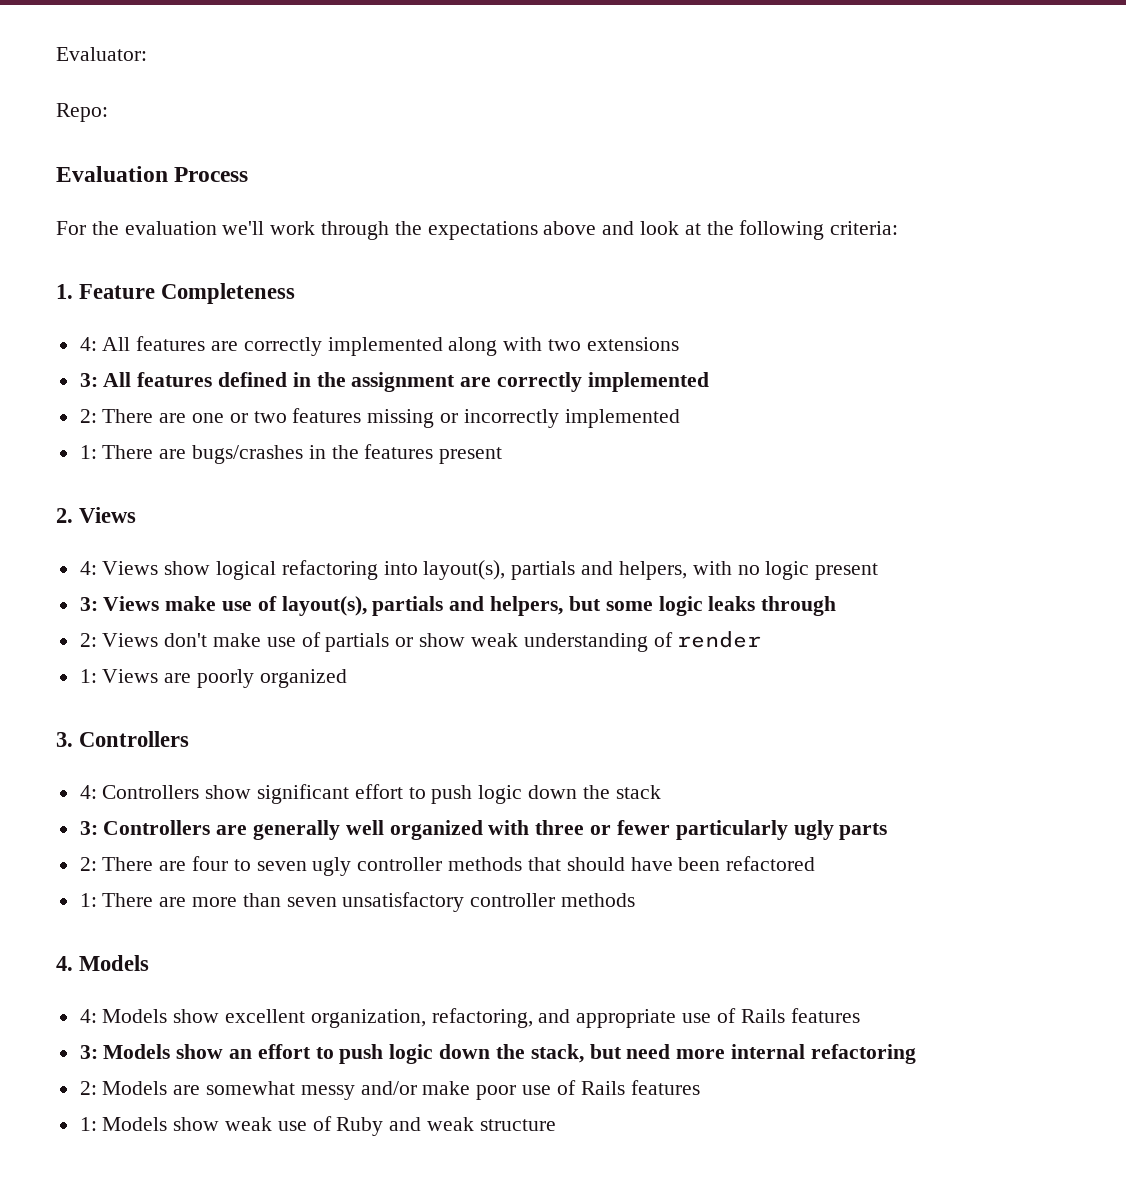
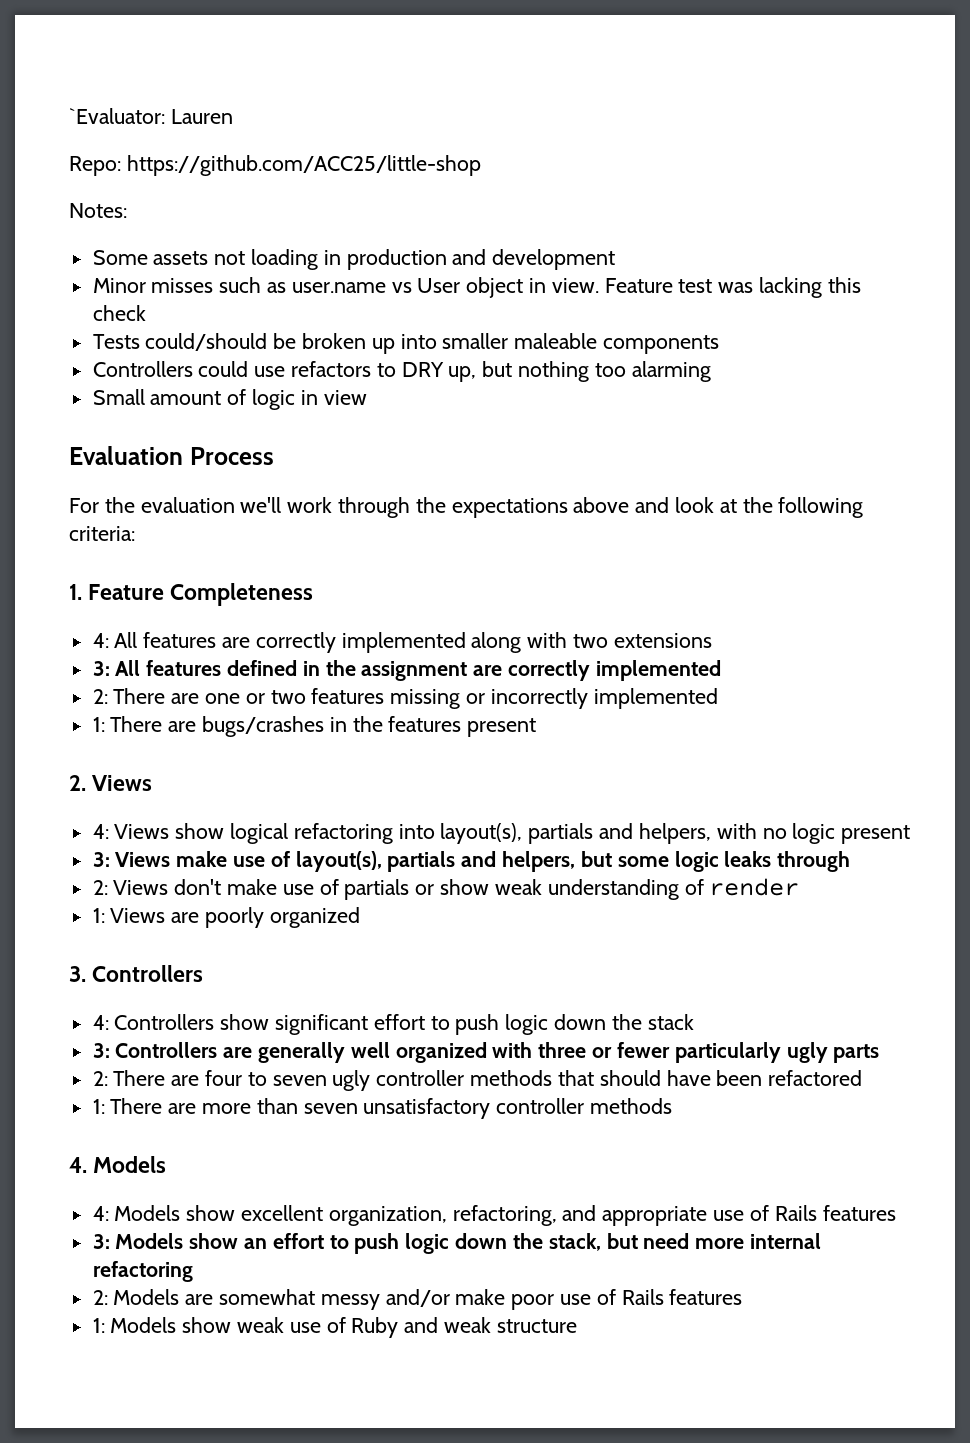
- Evaluator:
+ `Evaluator: Lauren
- Repo:
+ Repo: https://github.com/ACC25/little-shop
+ Notes:
+ Some assets not loading in production and development
+ Minor misses such as user.name vs User object in view. Feature test was lacking this check
+ Tests could/should be broken up into smaller maleable components
+ Controllers could use refactors to DRY up, but nothing too alarming
+ Small amount of logic in view

